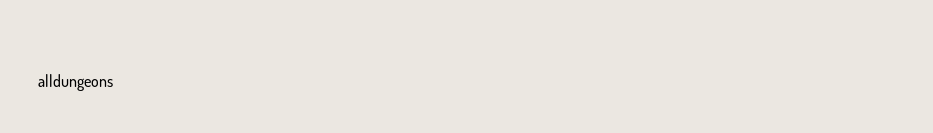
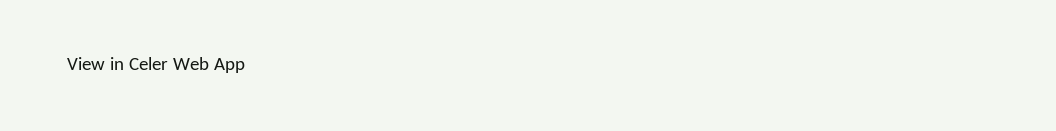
- alldungeons
+ View in Celer Web App

